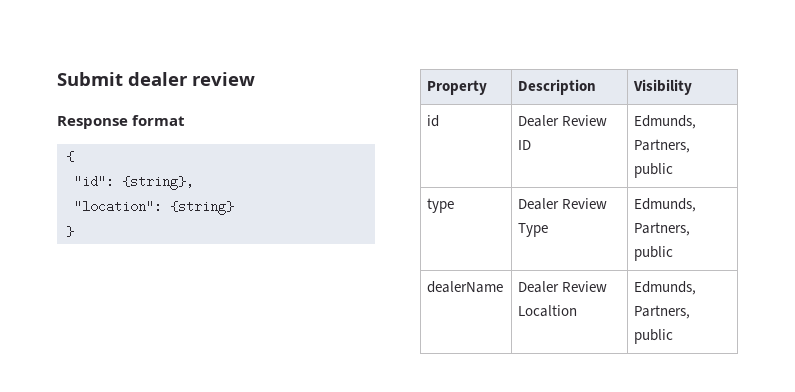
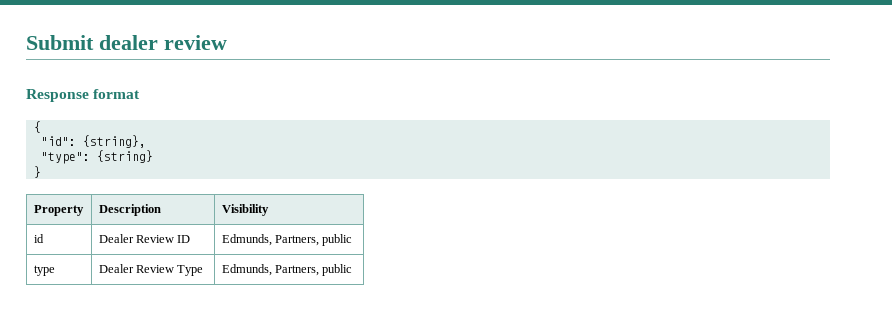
- "location": {string}
+ "type": {string}
- dealerName | Dealer Review Localtion | Edmunds, Partners, public

